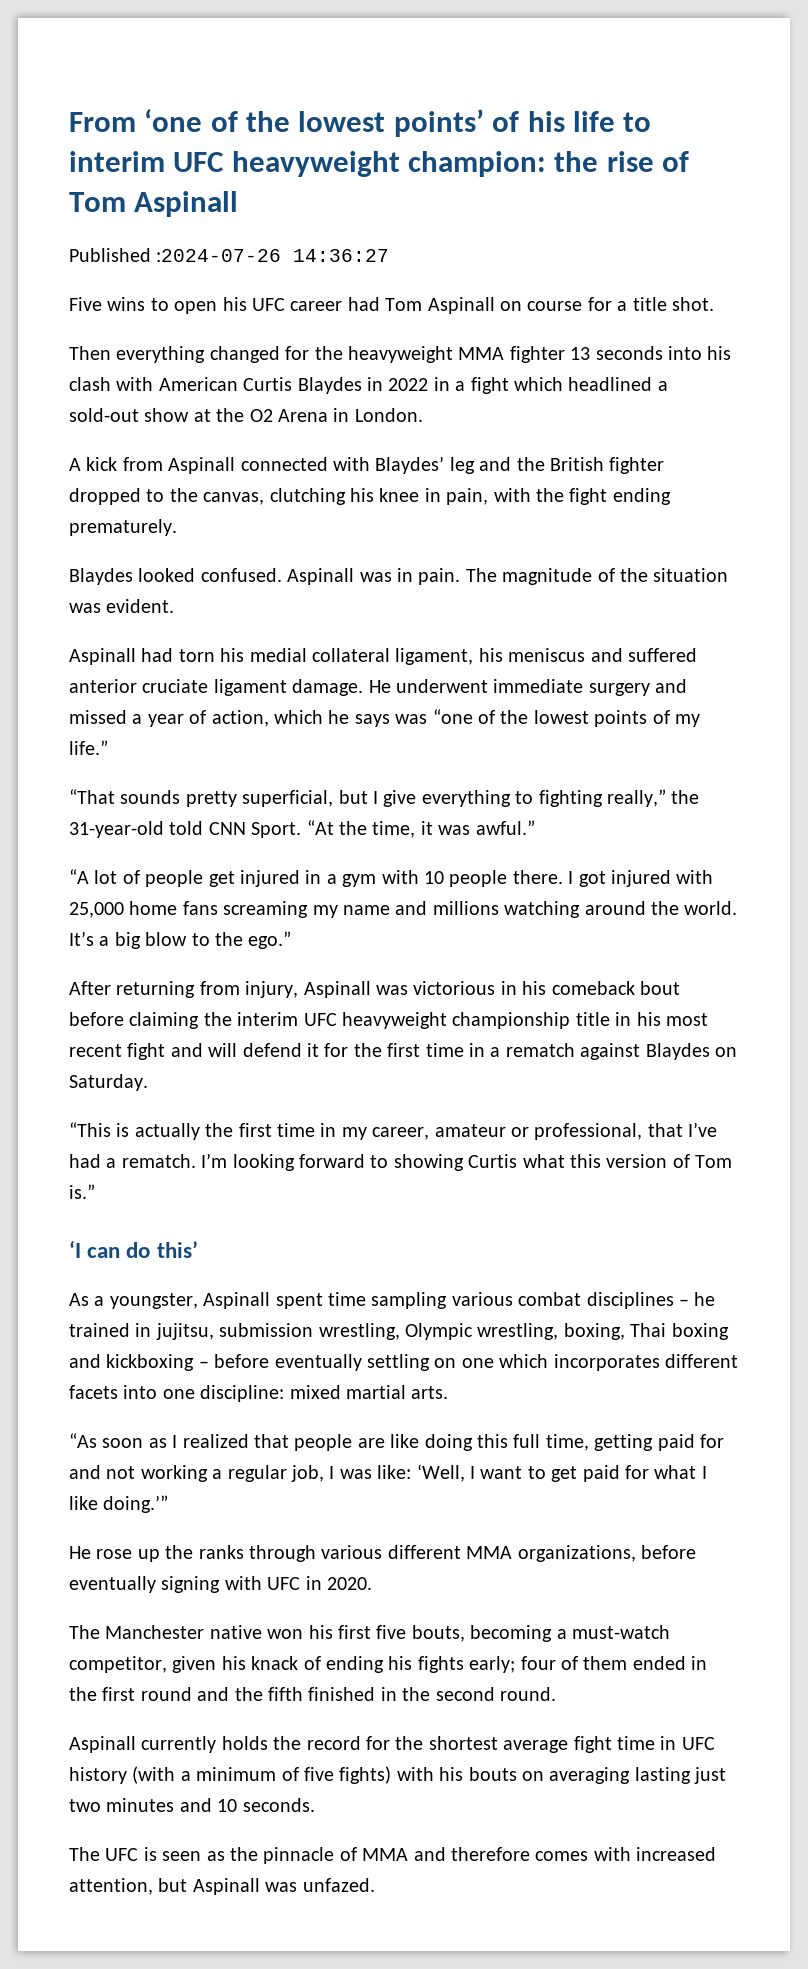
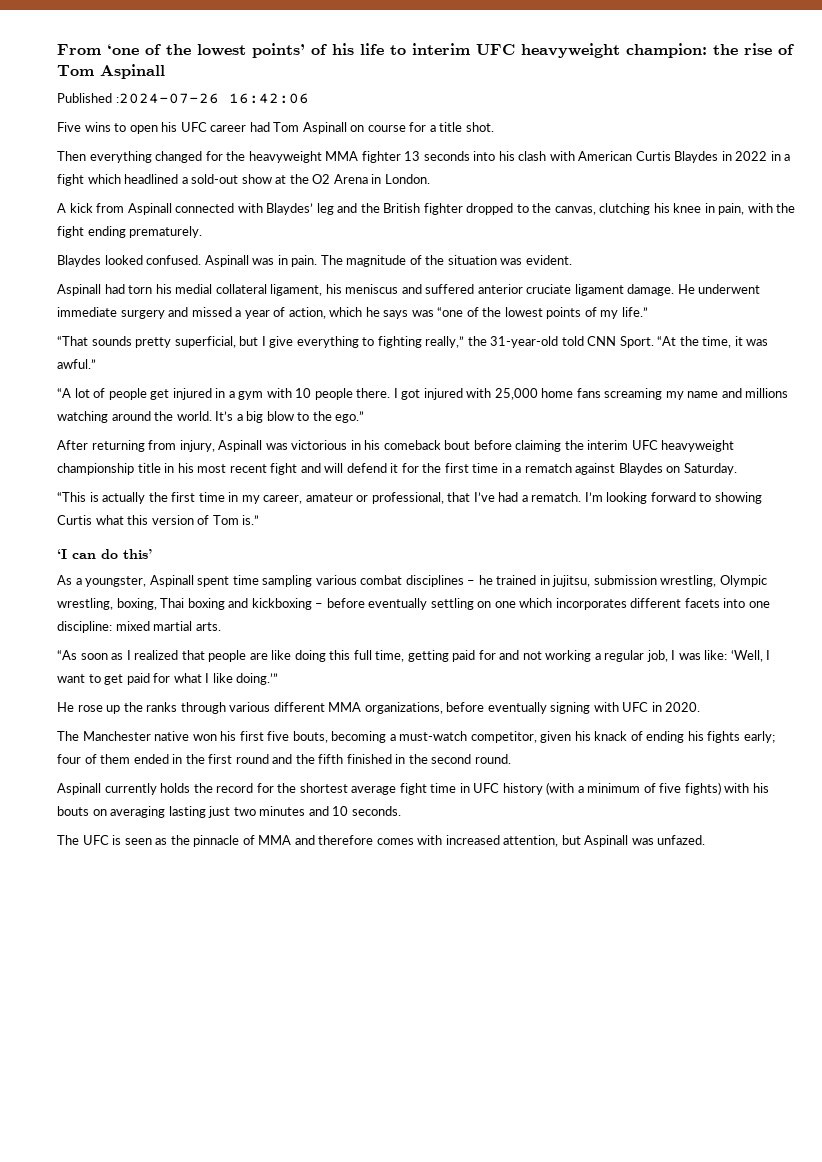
- Published :2024-07-26 14:36:27
+ Published :2024-07-26 16:42:06

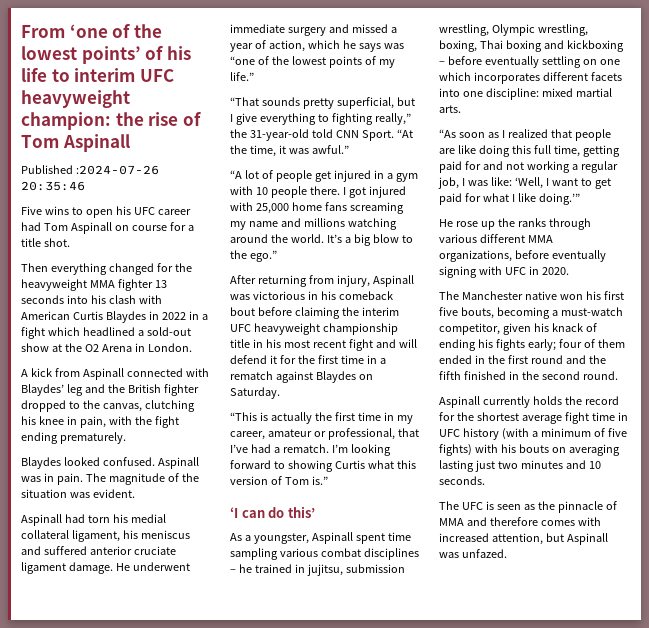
- Published :2024-07-26 16:42:06
+ Published :2024-07-26 20:35:46

